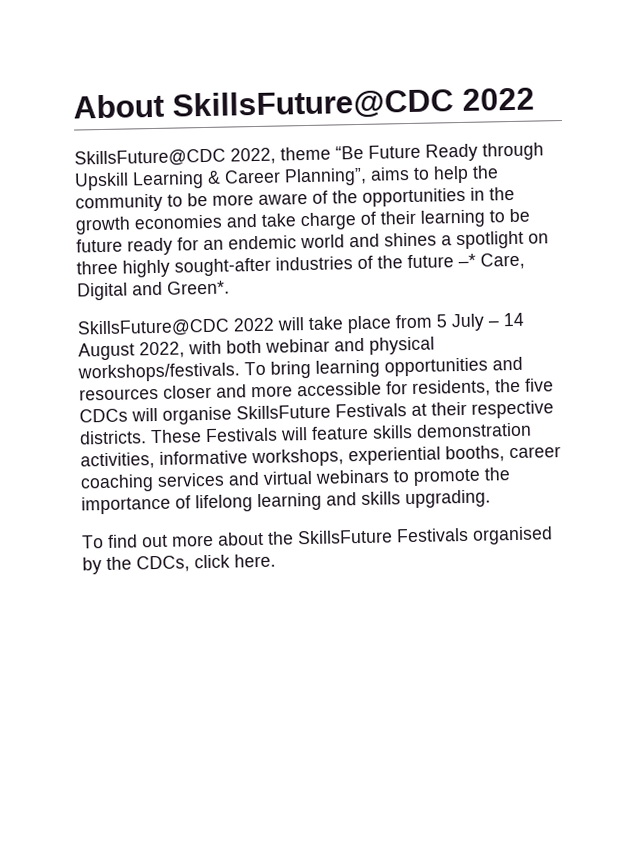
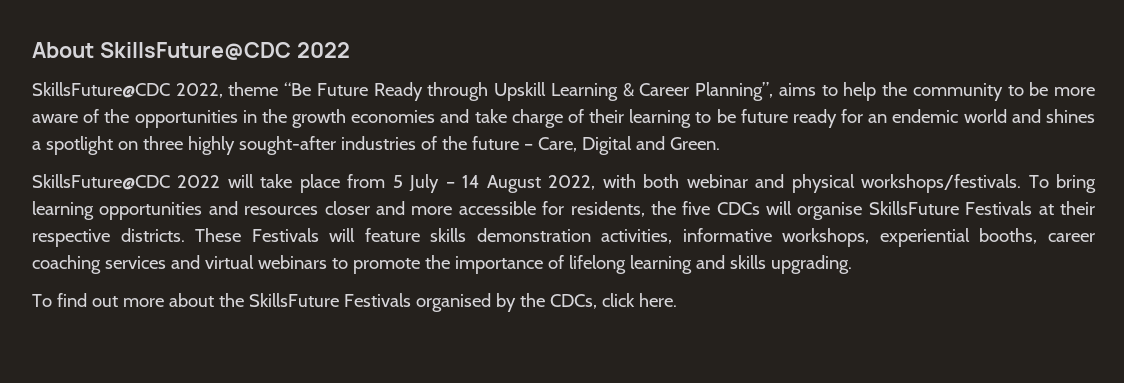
- SkillsFuture@CDC 2022, theme “Be Future Ready through Upskill Learning & Career Planning”, aims to help the community to be more aware of the opportunities in the growth economies and take charge of their learning to be future ready for an endemic world and shines a spotlight on three highly sought-after industries of the future –* Care, Digital and Green*.
+ SkillsFuture@CDC 2022, theme “Be Future Ready through Upskill Learning & Career Planning”, aims to help the community to be more aware of the opportunities in the growth economies and take charge of their learning to be future ready for an endemic world and shines a spotlight on three highly sought-after industries of the future – Care, Digital and Green.

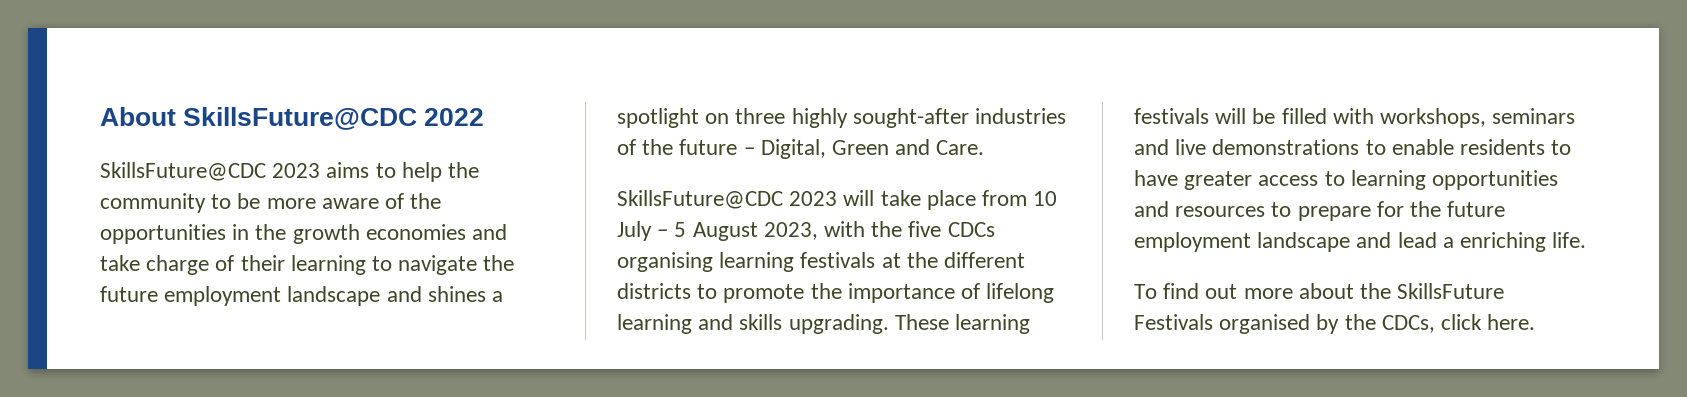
- SkillsFuture@CDC 2022, theme “Be Future Ready through Upskill Learning & Career Planning”, aims to help the community to be more aware of the opportunities in the growth economies and take charge of their learning to be future ready for an endemic world and shines a spotlight on three highly sought-after industries of the future – Care, Digital and Green.
- SkillsFuture@CDC 2022 will take place from 5 July – 14 August 2022, with both webinar and physical workshops/festivals. To bring learning opportunities and resources closer and more accessible for residents, the five CDCs will organise SkillsFuture Festivals at their respective districts. These Festivals will feature skills demonstration activities, informative workshops, experiential booths, career coaching services and virtual webinars to promote the importance of lifelong learning and skills upgrading.
+ SkillsFuture@CDC 2023 aims to help the community to be more aware of the opportunities in the growth economies and take charge of their learning to navigate the future employment landscape and shines a spotlight on three highly sought-after industries of the future – Digital, Green and Care.
+ SkillsFuture@CDC 2023 will take place from 10 July – 5 August 2023, with the five CDCs organising learning festivals at the different districts to promote the importance of lifelong learning and skills upgrading. These learning festivals will be filled with workshops, seminars and live demonstrations to enable residents to have greater access to learning opportunities and resources to prepare for the future employment landscape and lead a enriching life.

